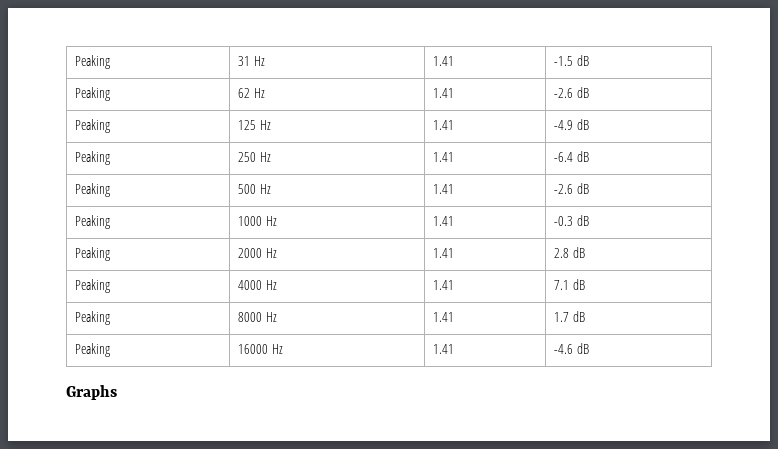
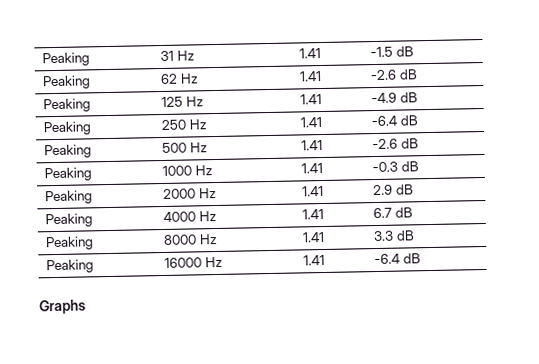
- Peaking | 2000 Hz | 1.41 | 2.8 dB
+ Peaking | 2000 Hz | 1.41 | 2.9 dB
- Peaking | 4000 Hz | 1.41 | 7.1 dB
+ Peaking | 4000 Hz | 1.41 | 6.7 dB
- Peaking | 8000 Hz | 1.41 | 1.7 dB
+ Peaking | 8000 Hz | 1.41 | 3.3 dB
- Peaking | 16000 Hz | 1.41 | -4.6 dB
+ Peaking | 16000 Hz | 1.41 | -6.4 dB

